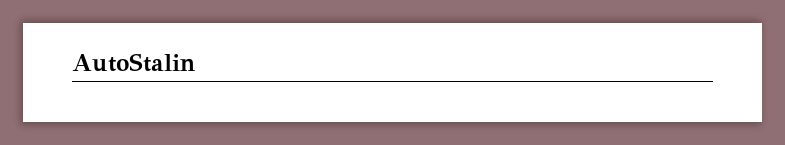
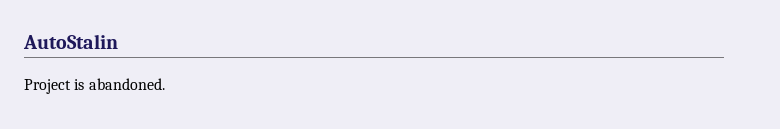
+ Project is abandoned.

